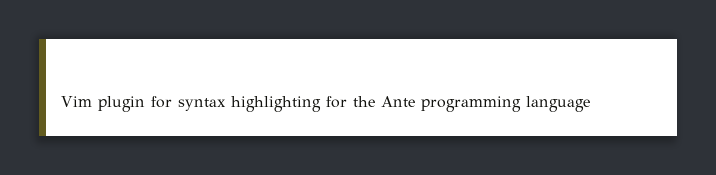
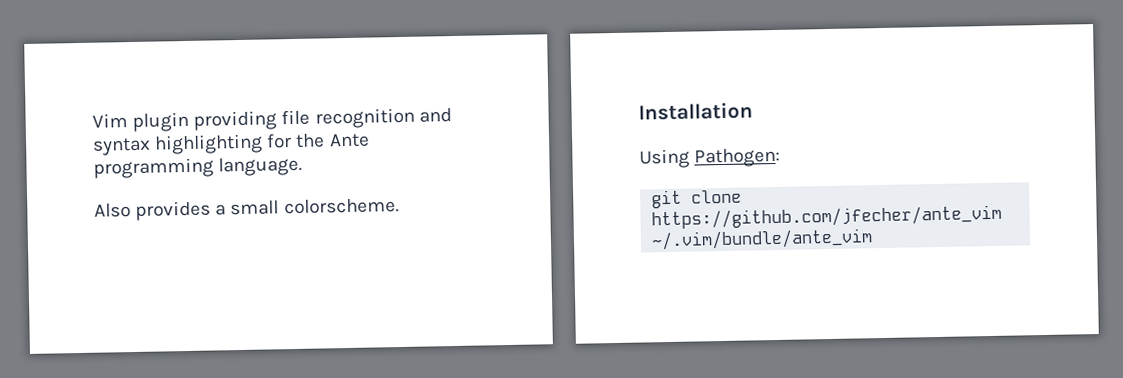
- Vim plugin for syntax highlighting for the Ante programming language
+ Vim plugin providing file recognition and syntax highlighting for the Ante programming language.
+ Also provides a small colorscheme.
+ Installation
+ Using Pathogen:
+ git clone https://github.com/jfecher/ante_vim ~/.vim/bundle/ante_vim

